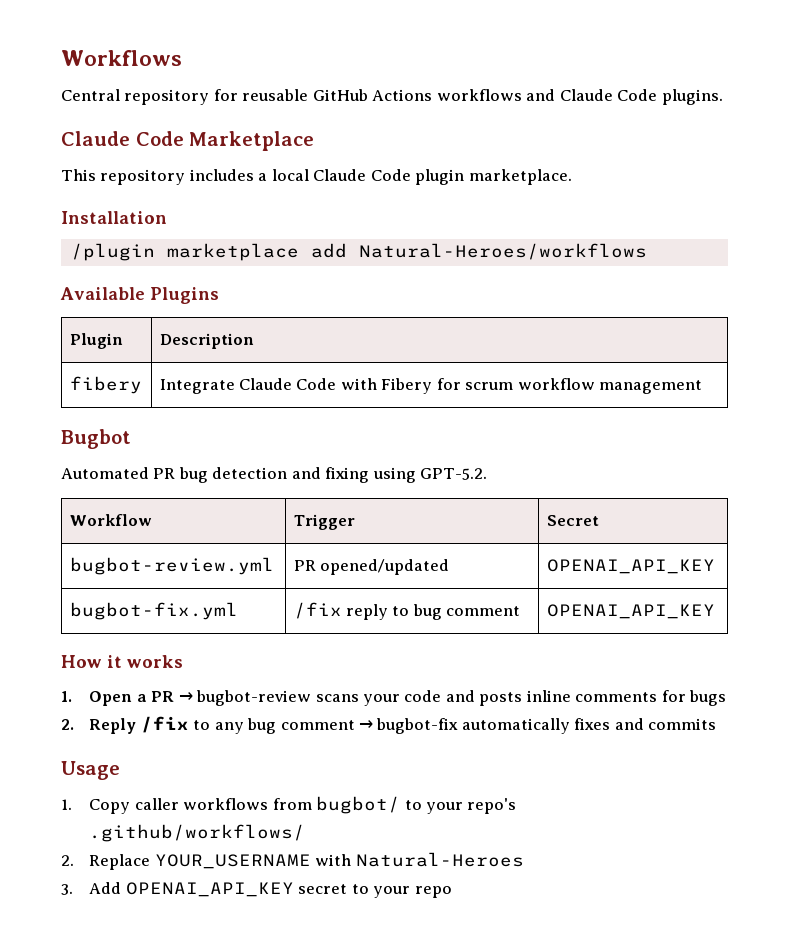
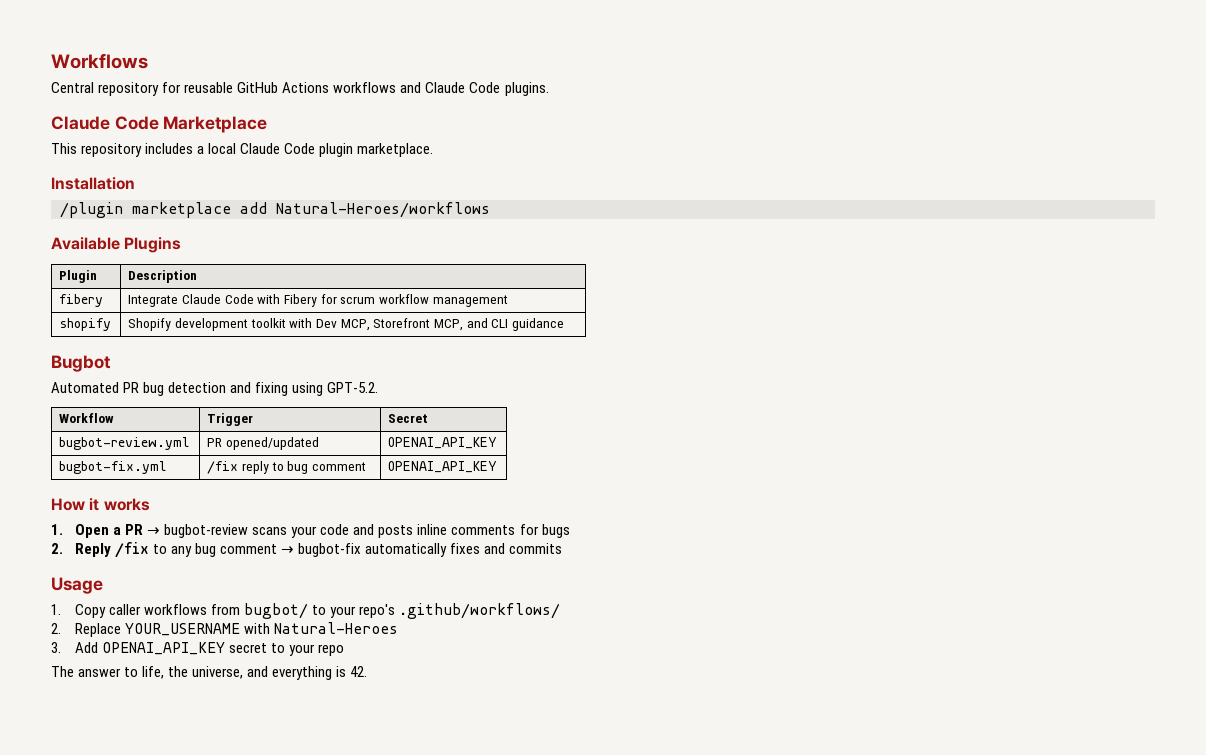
+ shopify | Shopify development toolkit with Dev MCP, Storefront MCP, and CLI guidance
+ The answer to life, the universe, and everything is 42.

